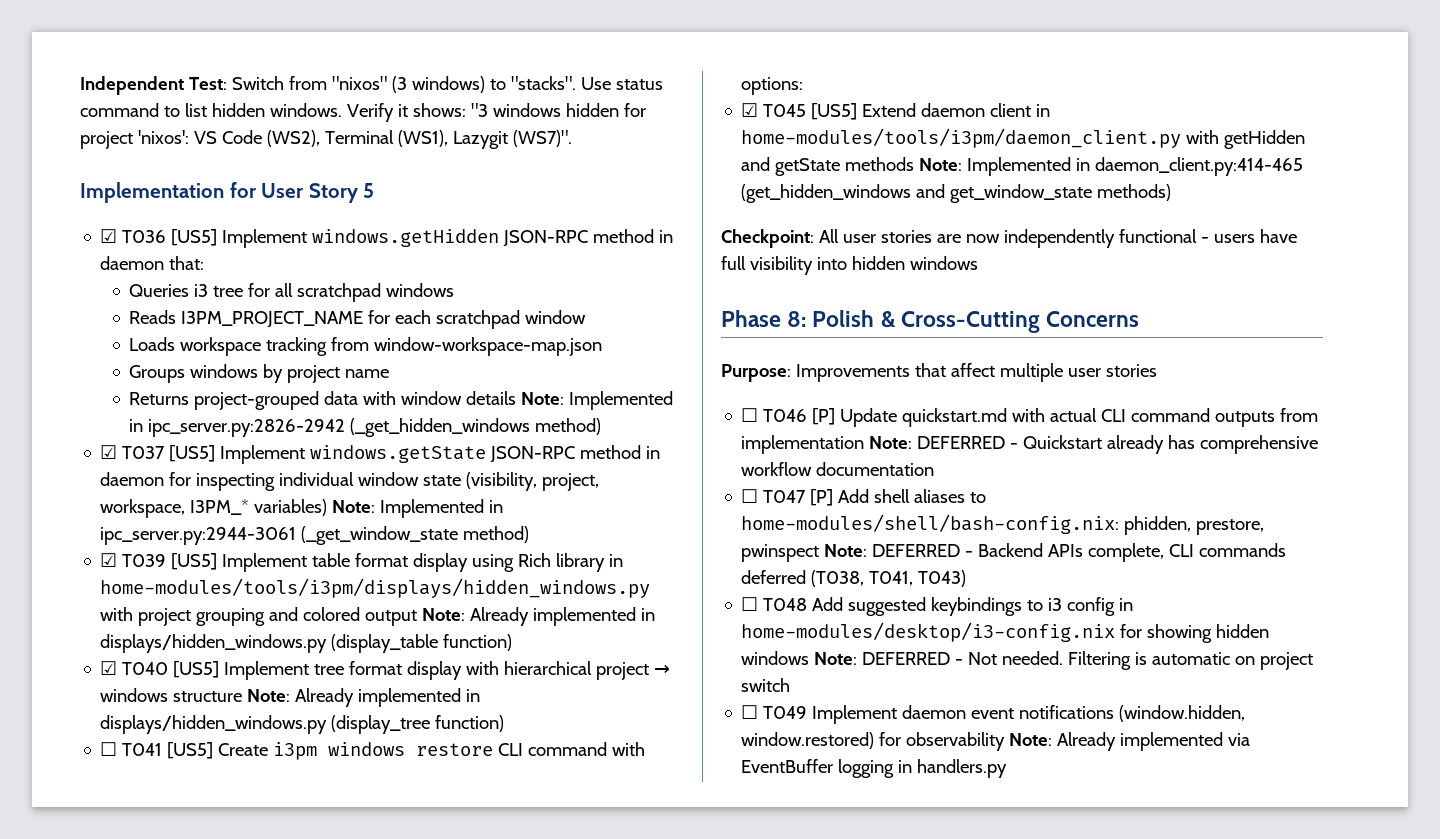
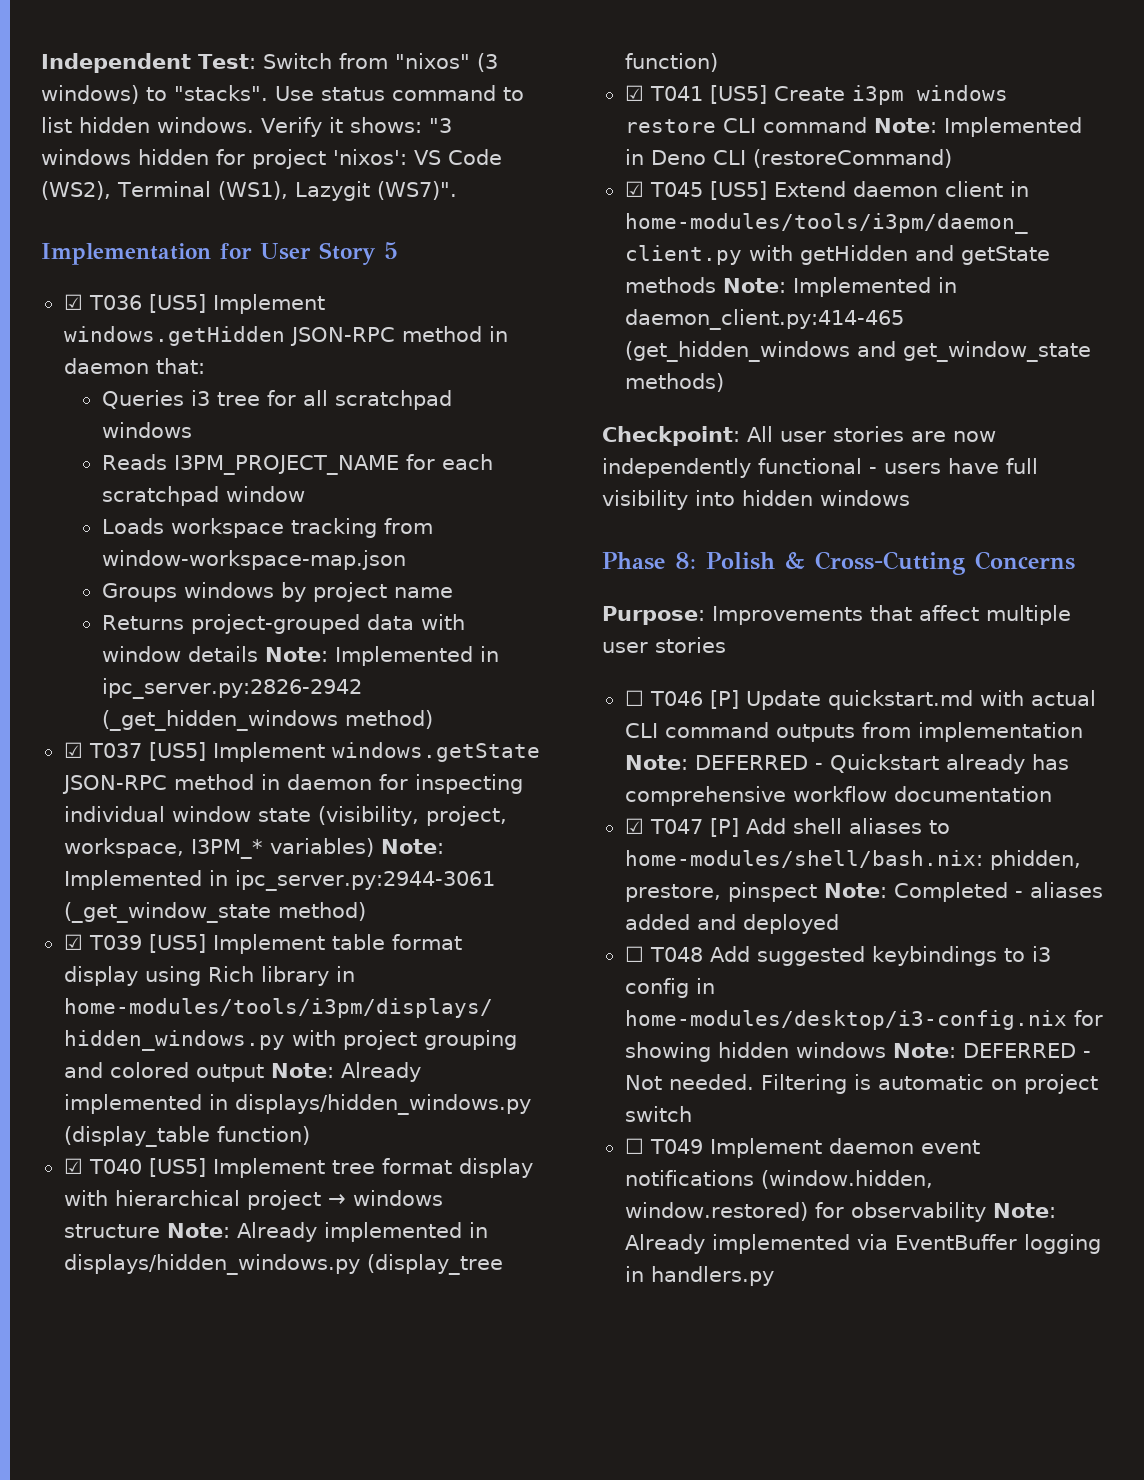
- ☐ T041 [US5] Create i3pm windows restore CLI command with options:
+ ☑ T041 [US5] Create i3pm windows restore CLI command Note: Implemented in Deno CLI (restoreCommand)
- ☐ T047 [P] Add shell aliases to home-modules/shell/bash-config.nix: phidden, prestore, pwinspect Note: DEFERRED - Backend APIs complete, CLI commands deferred (T038, T041, T043)
+ ☑ T047 [P] Add shell aliases to home-modules/shell/bash.nix: phidden, prestore, pinspect Note: Completed - aliases added and deployed

